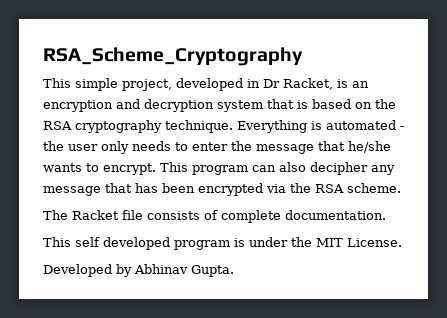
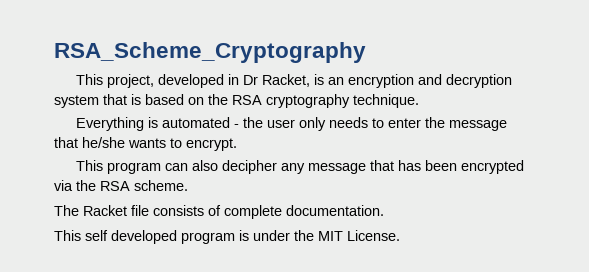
- This simple project, developed in Dr Racket, is an encryption and decryption system that is based on the RSA cryptography technique. Everything is automated - the user only needs to enter the message that he/she wants to encrypt. This program can also decipher any message that has been encrypted via the RSA scheme.
+ This project, developed in Dr Racket, is an encryption and decryption system that is based on the RSA cryptography technique.
+ Everything is automated - the user only needs to enter the message that he/she wants to encrypt.
+ This program can also decipher any message that has been encrypted via the RSA scheme.
- Developed by Abhinav Gupta.

